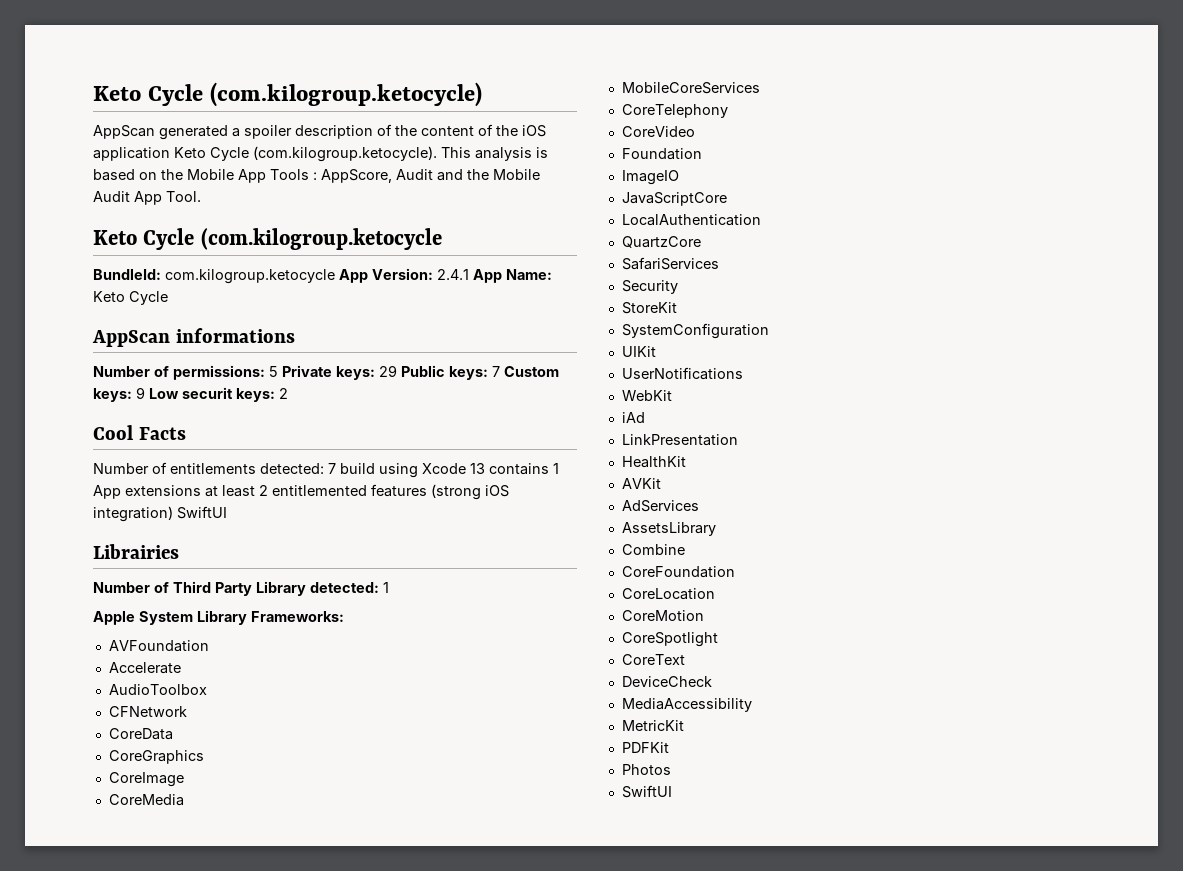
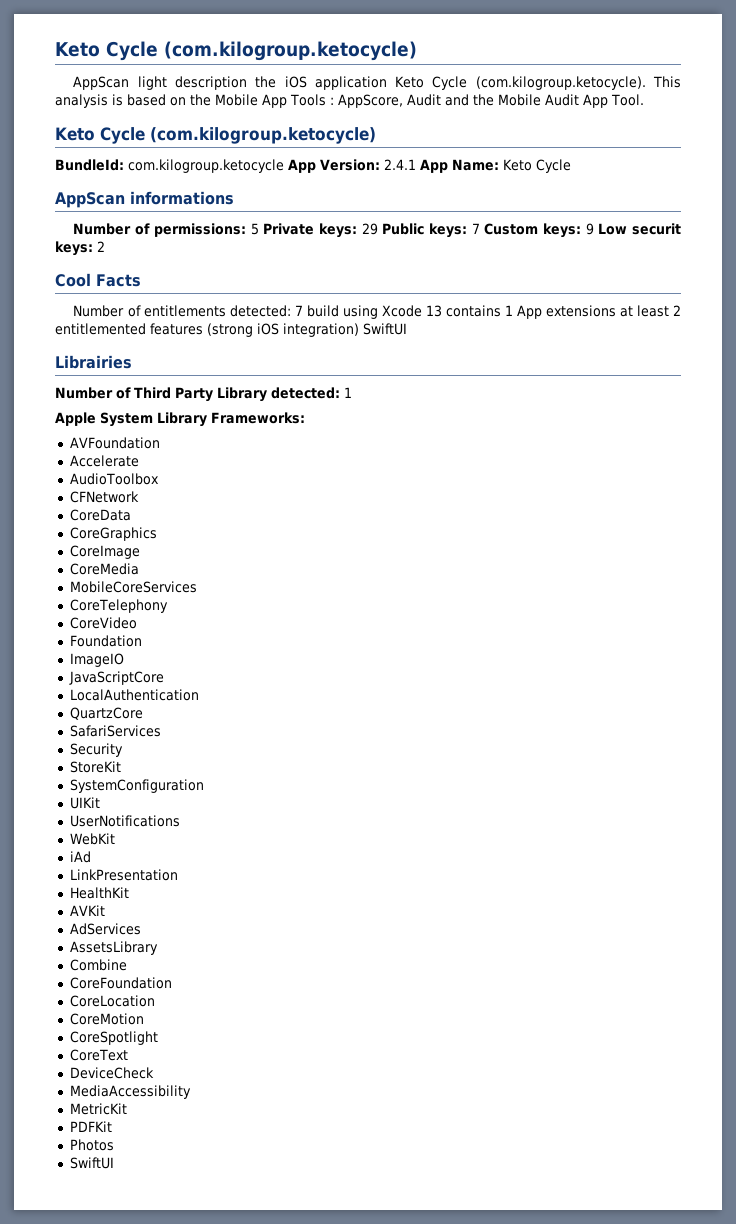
- AppScan generated a spoiler description of the content of the iOS application Keto Cycle (com.kilogroup.ketocycle). This analysis is based on the Mobile App Tools : AppScore, Audit and the Mobile Audit App Tool.
- Keto Cycle (com.kilogroup.ketocycle
+ AppScan light description the iOS application Keto Cycle (com.kilogroup.ketocycle). This analysis is based on the Mobile App Tools : AppScore, Audit and the Mobile Audit App Tool.
+ Keto Cycle (com.kilogroup.ketocycle)

